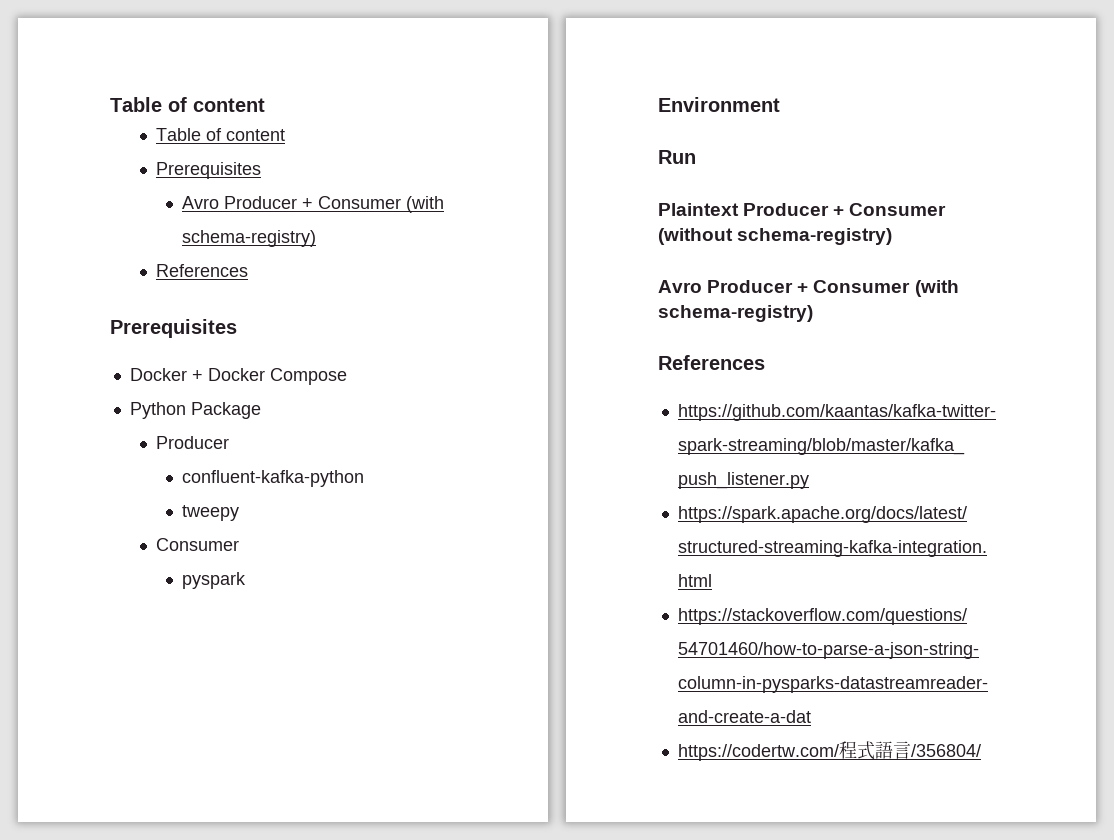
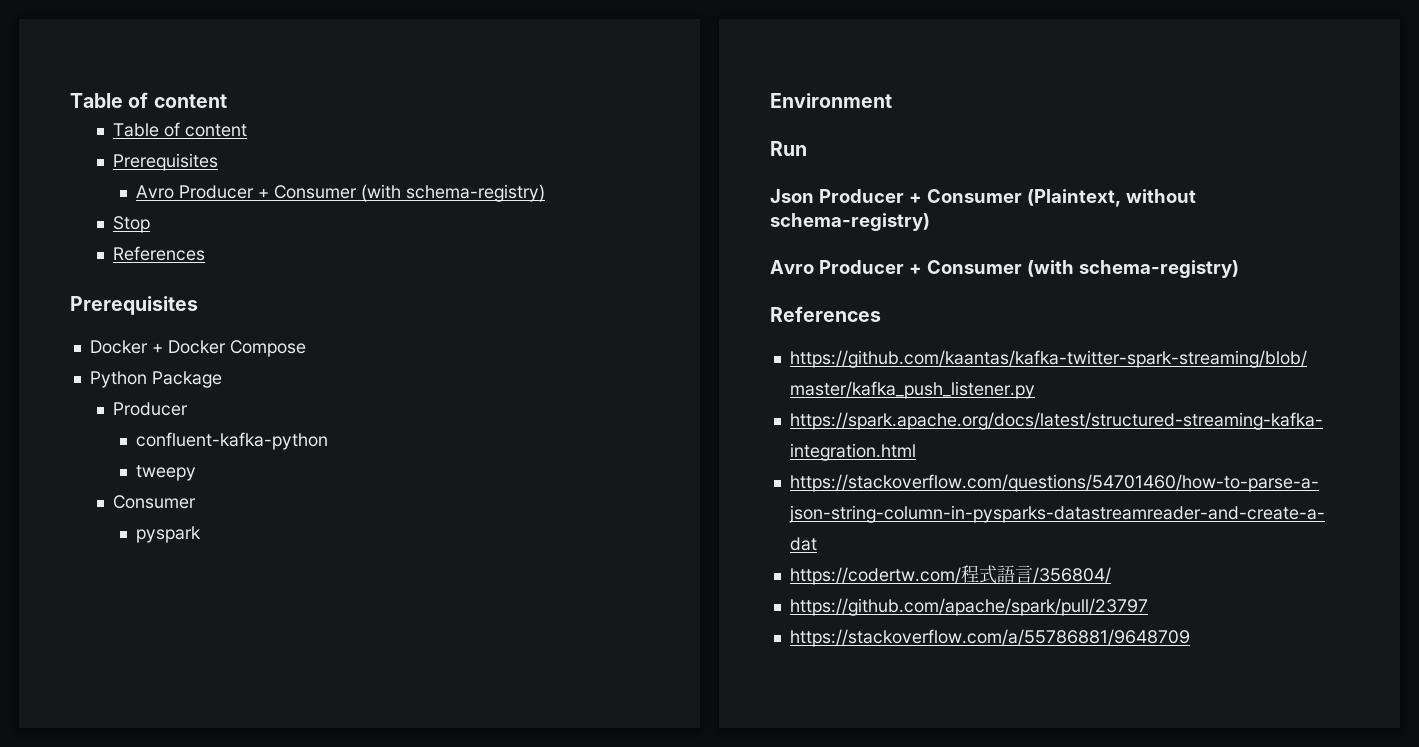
+ Stop
- Plaintext Producer + Consumer (without schema-registry)
+ Json Producer + Consumer (Plaintext, without schema-registry)
+ https://github.com/apache/spark/pull/23797
+ https://stackoverflow.com/a/55786881/9648709

